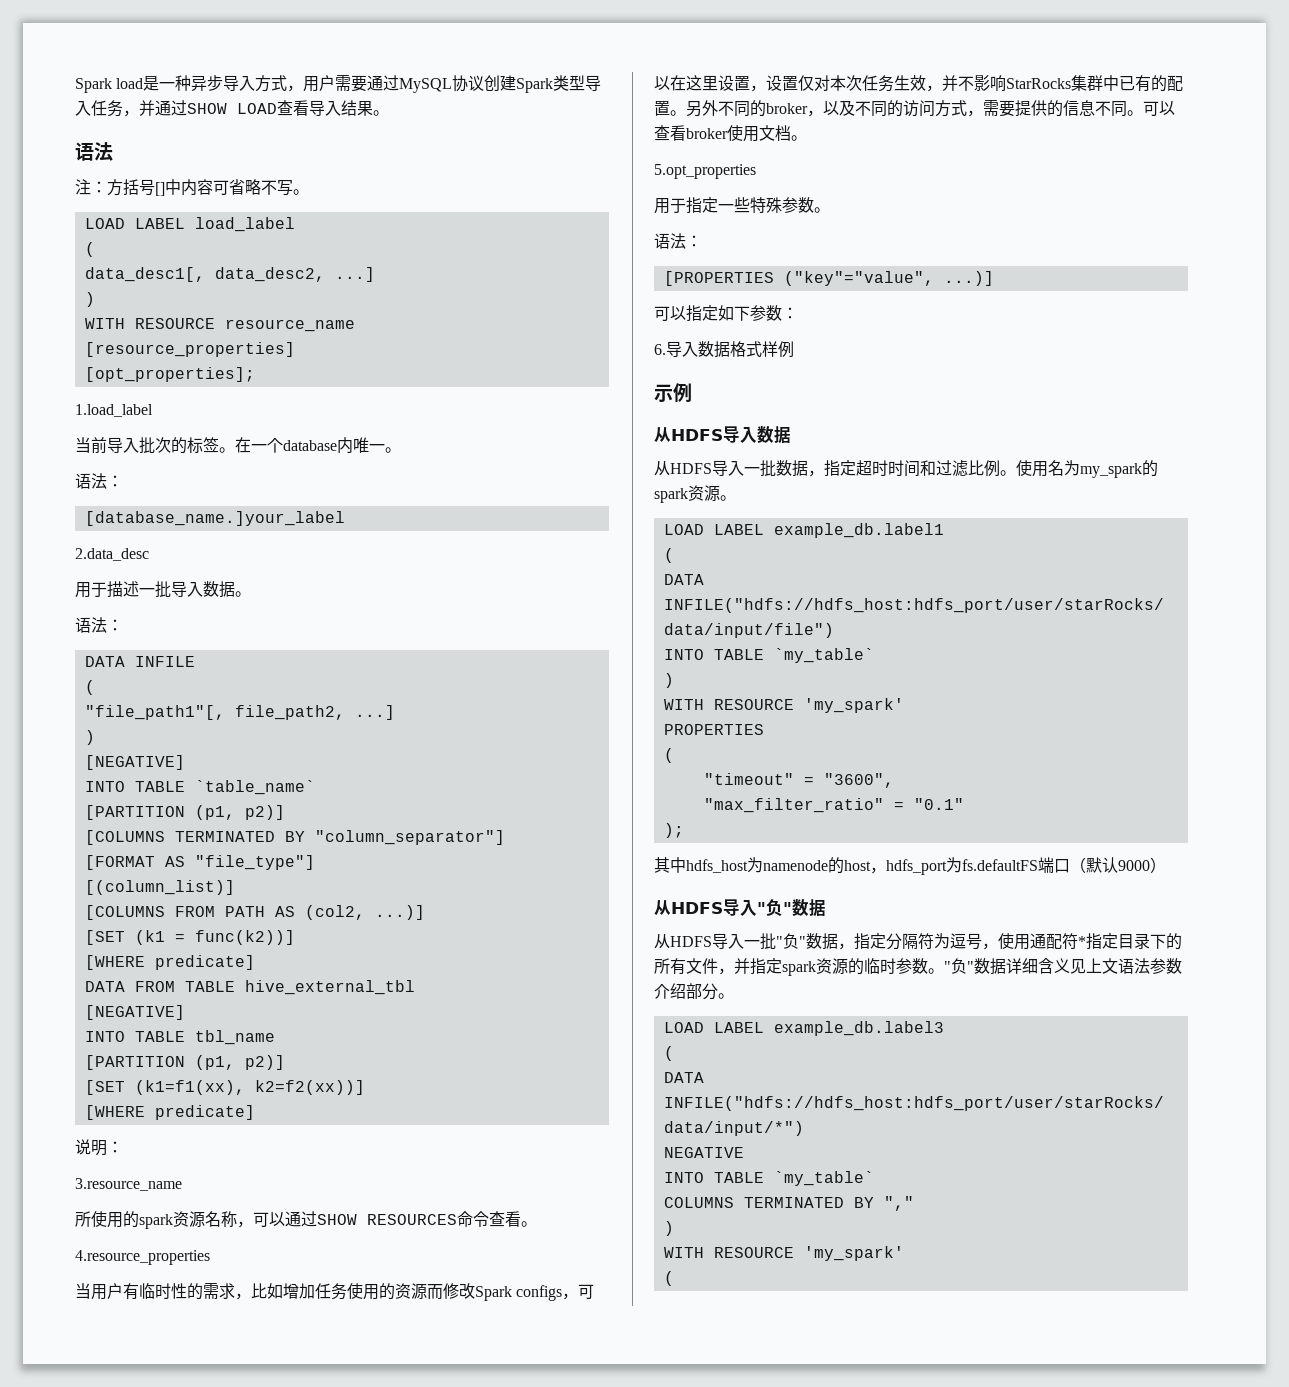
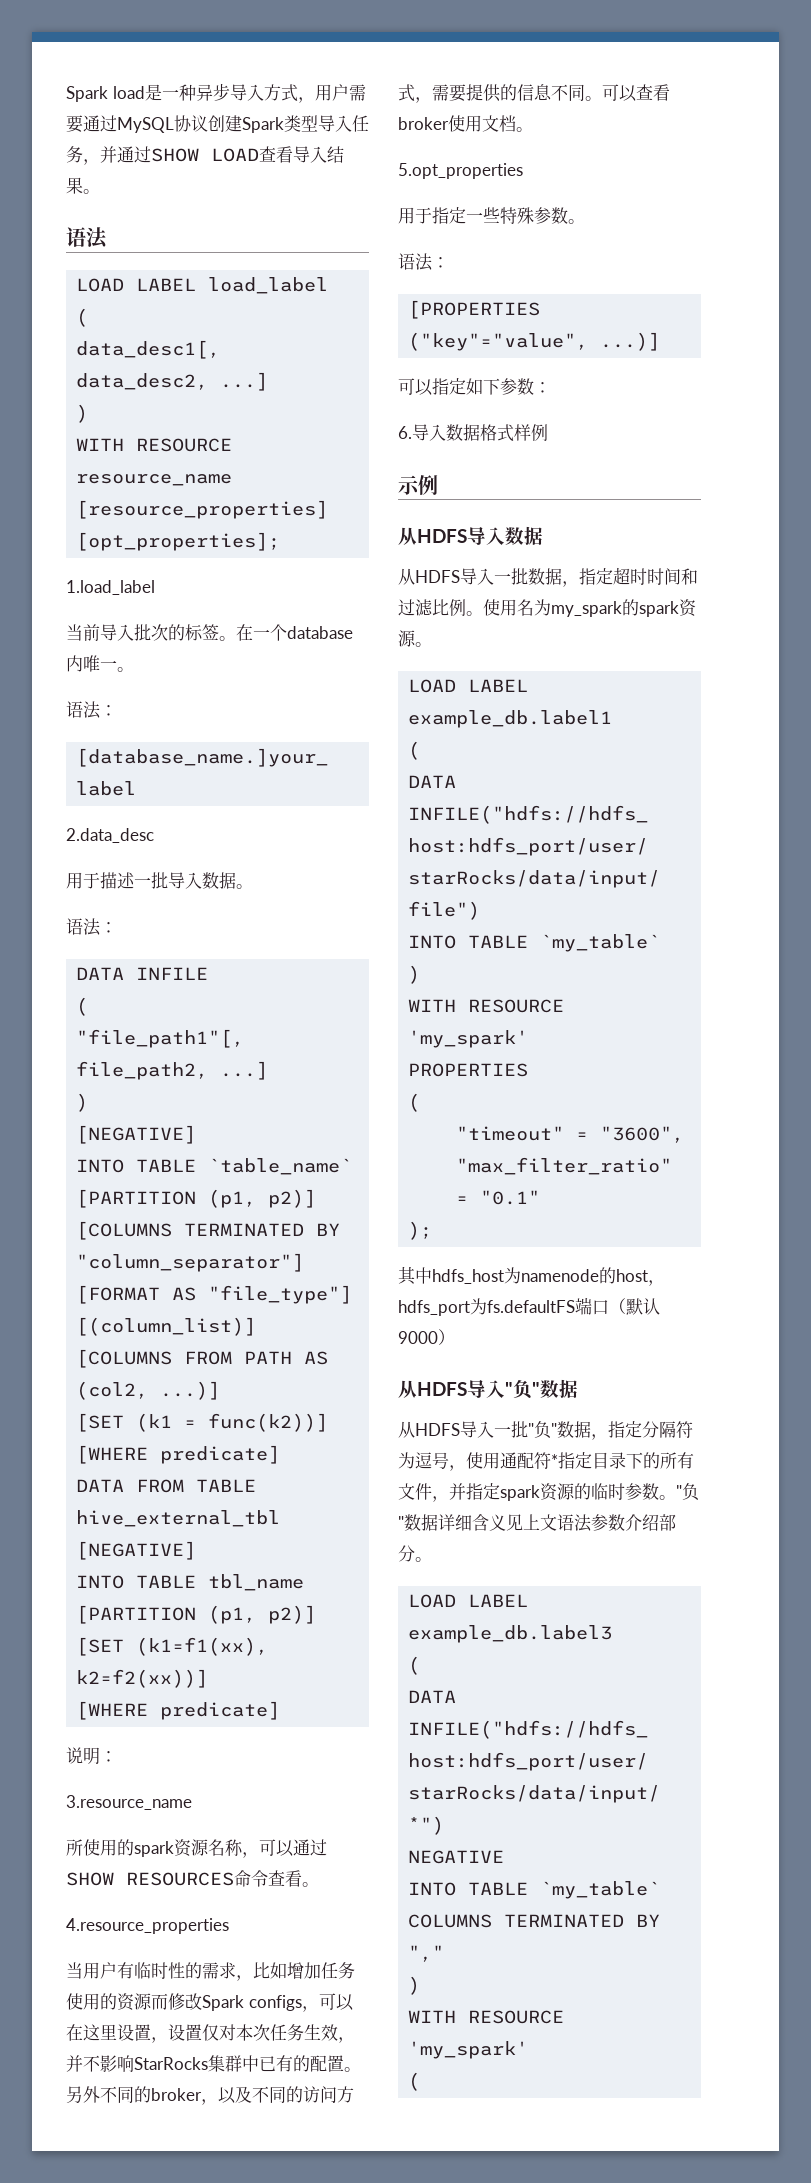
- 注：方括号[]中内容可省略不写。

